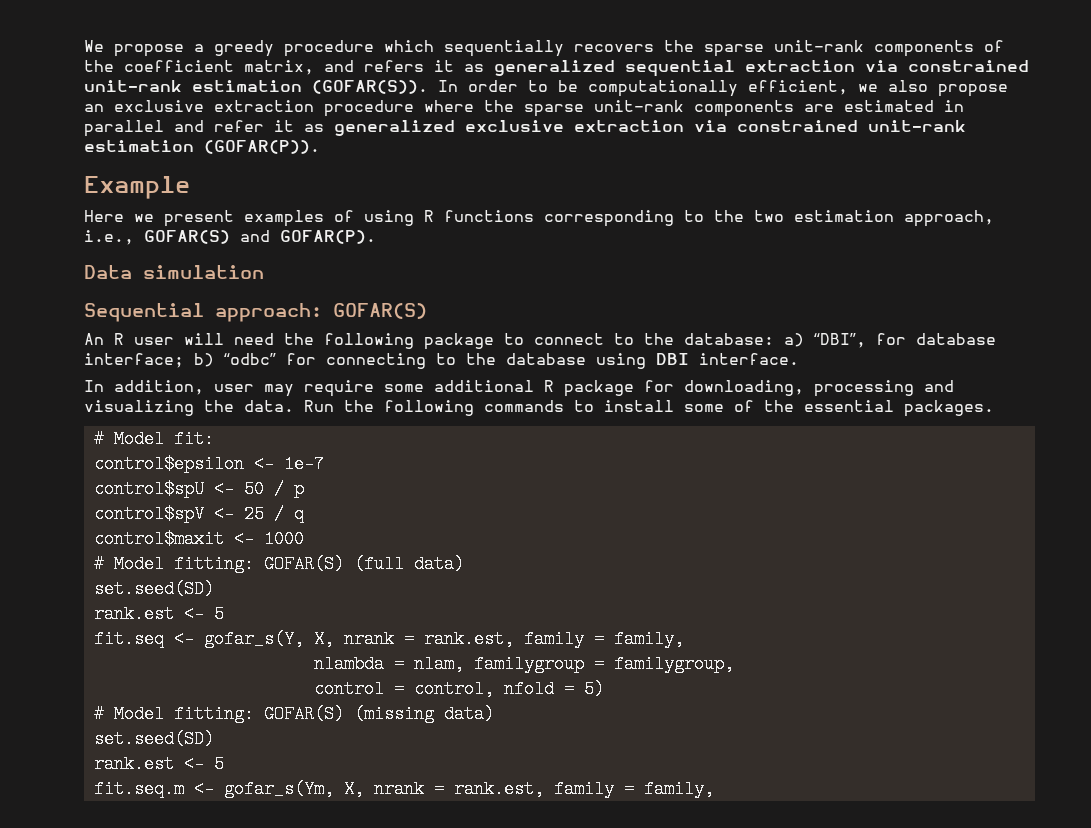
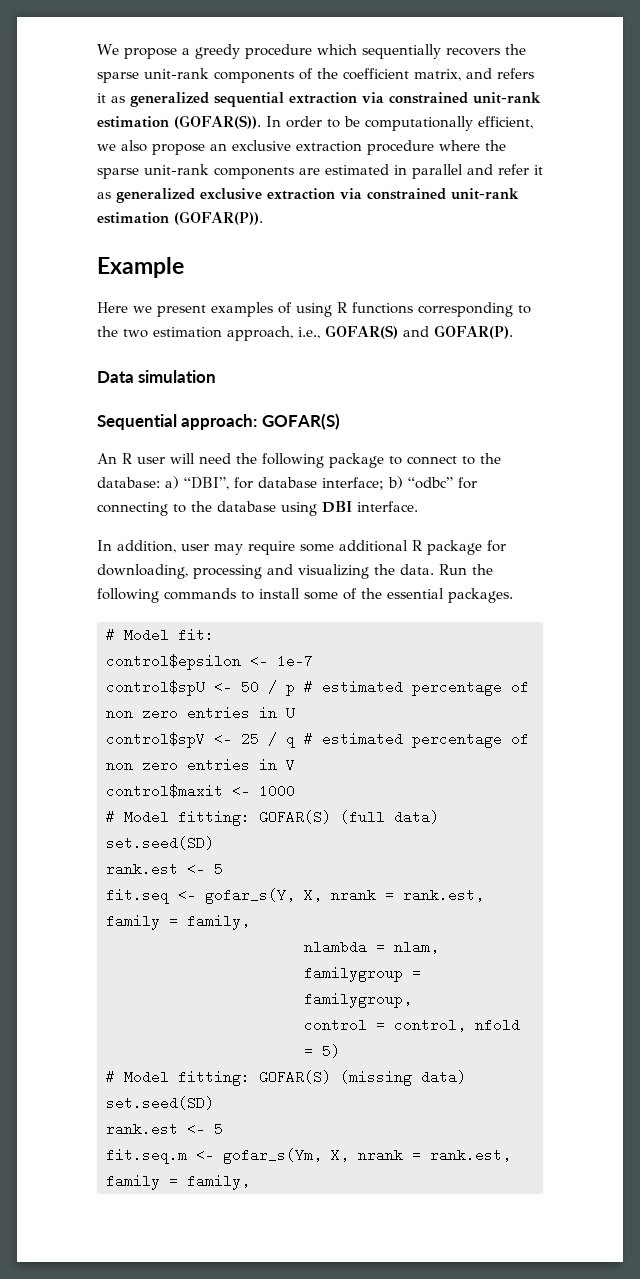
- control$spU <- 50 / p
+ control$spU <- 50 / p # estimated percentage of non zero entries in U
- control$spV <- 25 / q
+ control$spV <- 25 / q # estimated percentage of non zero entries in V

